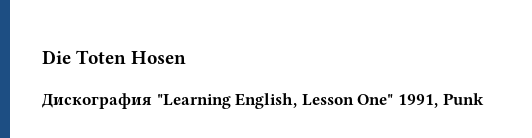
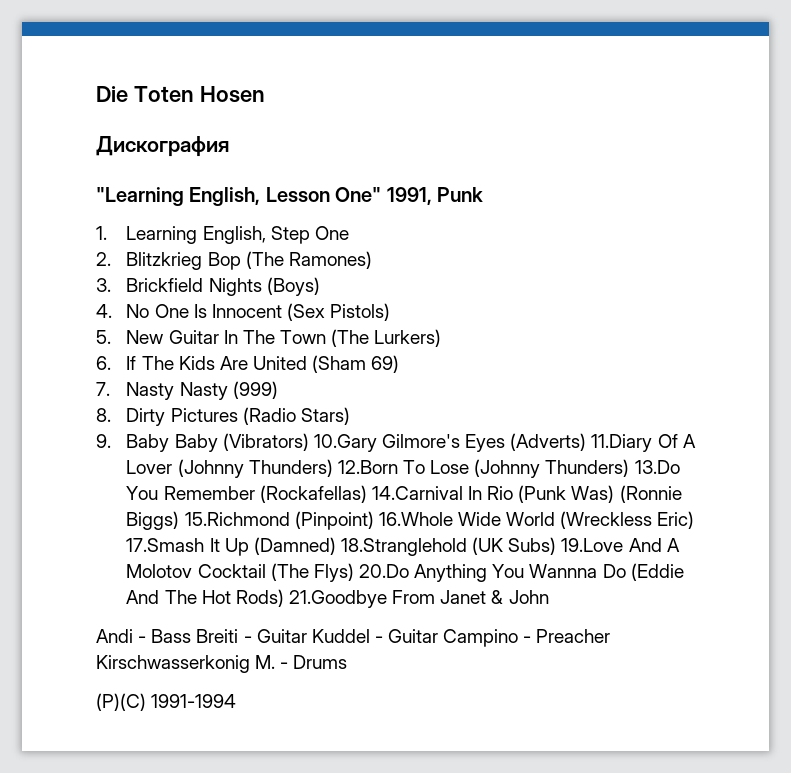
- Дискография "Learning English, Lesson One" 1991, Punk
+ Дискография
+ "Learning English, Lesson One" 1991, Punk
+ 1. Learning English, Step One
+ 2. Blitzkrieg Bop (The Ramones)
+ 3. Brickfield Nights (Boys)
+ 4. No One Is Innocent (Sex Pistols)
+ 5. New Guitar In The Town (The Lurkers)
+ 6. If The Kids Are United (Sham 69)
+ 7. Nasty Nasty (999)
+ 8. Dirty Pictures (Radio Stars)
+ 9. Baby Baby (Vibrators) 10.Gary Gilmore's Eyes (Adverts) 11.Diary Of A Lover (Johnny Thunders) 12.Born To Lose (Johnny Thunders) 13.Do You Remember (Rockafellas) 14.Carnival In Rio (Punk Was) (Ronnie Biggs) 15.Richmond (Pinpoint) 16.Whole Wide World (Wreckless Eric) 17.Smash It Up (Damned) 18.Stranglehold (UK Subs) 19.Love And A Molotov Cocktail (The Flys) 20.Do Anything You Wannna Do (Eddie And The Hot Rods) 21.Goodbye From Janet & John
+ Andi - Bass Breiti - Guitar Kuddel - Guitar Campino - Preacher Kirschwasserkonig M. - Drums
+ (P)(C) 1991-1994

